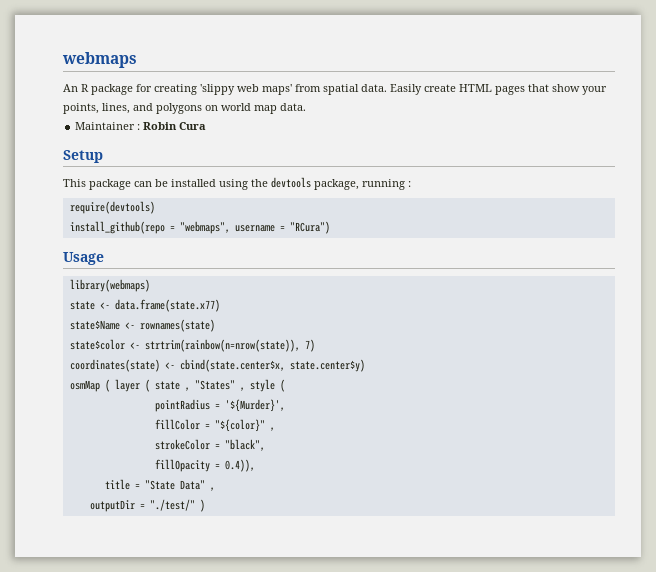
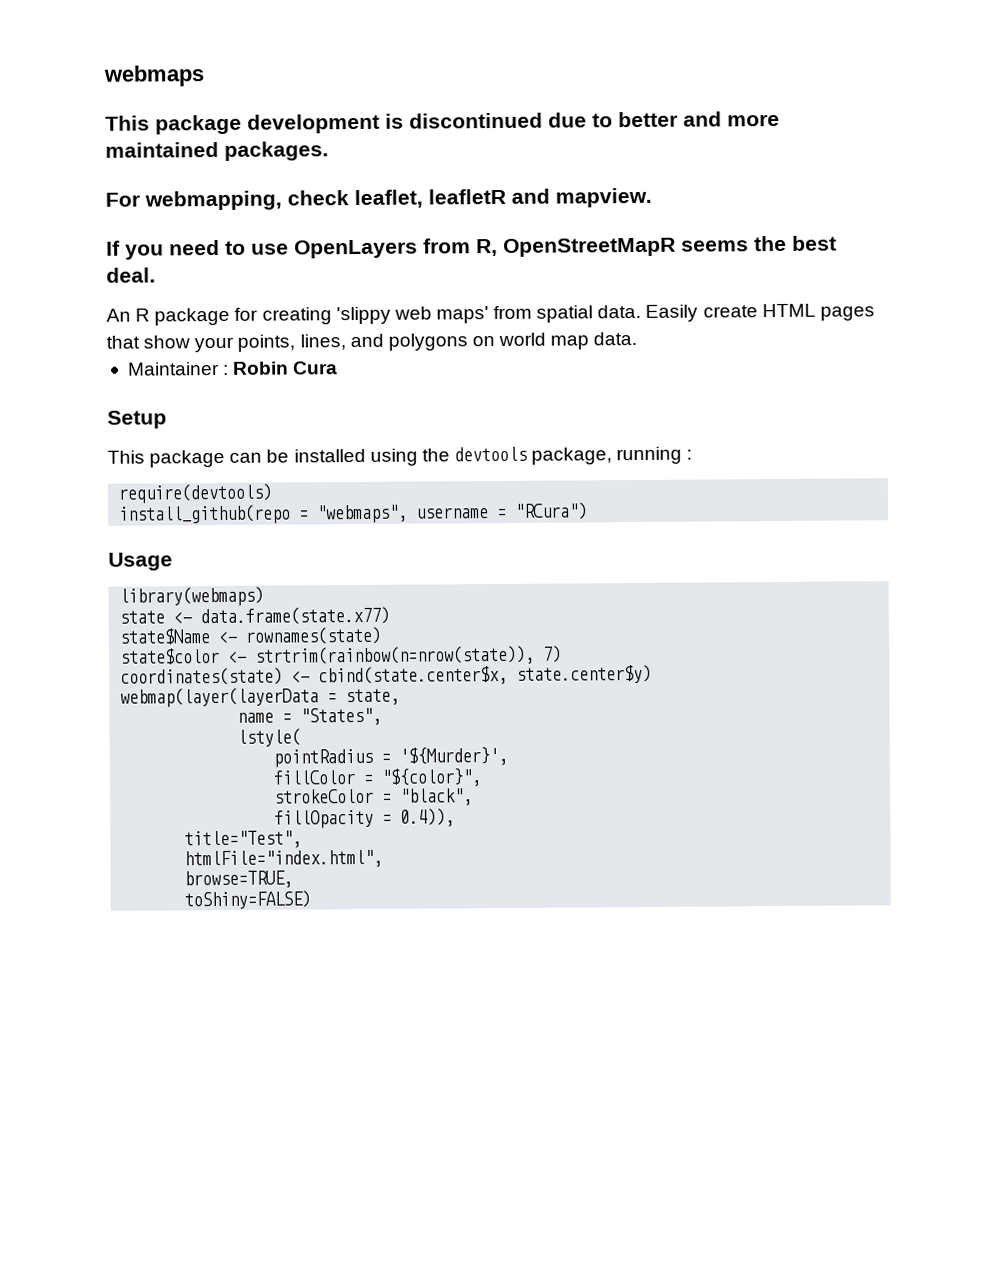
+ This package development is discontinued due to better and more maintained packages.
+ For webmapping, check leaflet, leafletR and mapview.
+ If you need to use OpenLayers from R, OpenStreetMapR seems the best deal.
- osmMap ( layer ( state , "States" , style (
+ webmap(layer(layerData = state,
+ name = "States",
+ lstyle(
- fillColor = "${color}" ,
+ fillColor = "${color}",
- title = "State Data" ,
- outputDir = "./test/" )
+ title="Test",
+ htmlFile="index.html",
+ browse=TRUE,
+ toShiny=FALSE)

